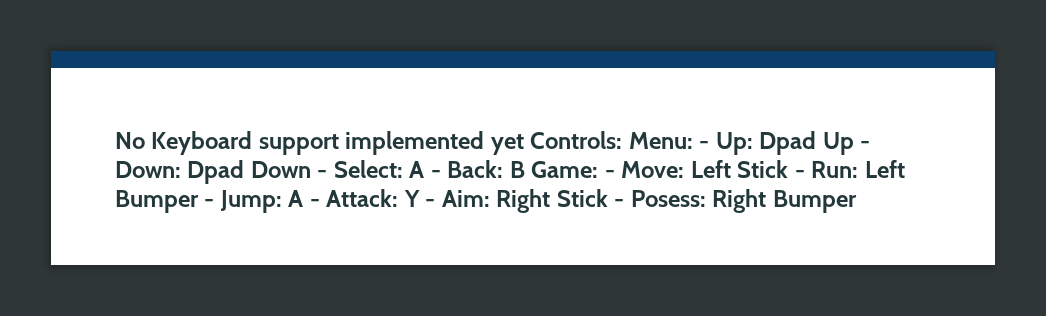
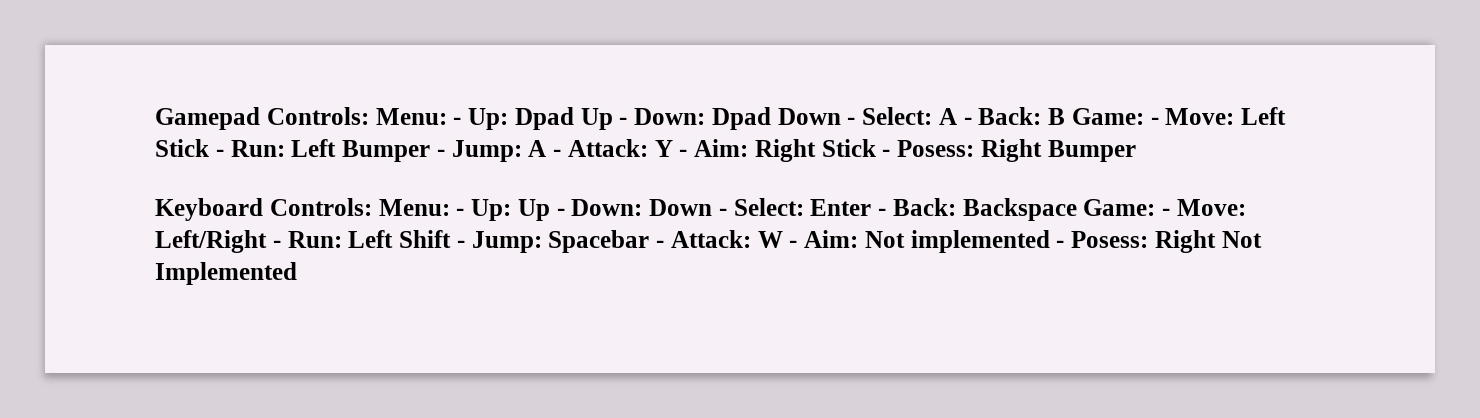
- No Keyboard support implemented yet Controls: Menu: - Up: Dpad Up - Down: Dpad Down - Select: A - Back: B Game: - Move: Left Stick - Run: Left Bumper - Jump: A - Attack: Y - Aim: Right Stick - Posess: Right Bumper
+ Gamepad Controls: Menu: - Up: Dpad Up - Down: Dpad Down - Select: A - Back: B Game: - Move: Left Stick - Run: Left Bumper - Jump: A - Attack: Y - Aim: Right Stick - Posess: Right Bumper
+ Keyboard Controls: Menu: - Up: Up - Down: Down - Select: Enter - Back: Backspace Game: - Move: Left/Right - Run: Left Shift - Jump: Spacebar - Attack: W - Aim: Not implemented - Posess: Right Not Implemented

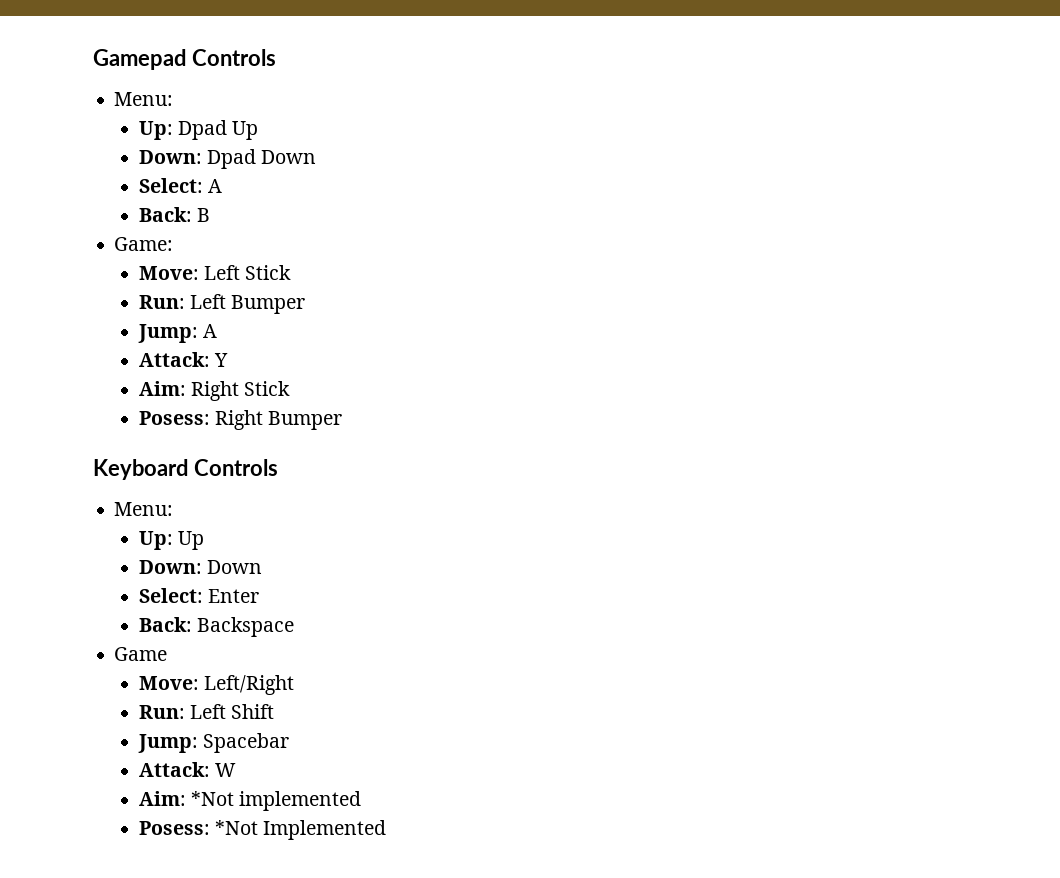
- Gamepad Controls: Menu: - Up: Dpad Up - Down: Dpad Down - Select: A - Back: B Game: - Move: Left Stick - Run: Left Bumper - Jump: A - Attack: Y - Aim: Right Stick - Posess: Right Bumper
+ Gamepad Controls
+ Menu:
+ Up: Dpad Up
+ Down: Dpad Down
+ Select: A
+ Back: B
+ Game:
+ Move: Left Stick
+ Run: Left Bumper
+ Jump: A
+ Attack: Y
+ Aim: Right Stick
+ Posess: Right Bumper
- Keyboard Controls: Menu: - Up: Up - Down: Down - Select: Enter - Back: Backspace Game: - Move: Left/Right - Run: Left Shift - Jump: Spacebar - Attack: W - Aim: Not implemented - Posess: Right Not Implemented
+ Keyboard Controls
+ Menu:
+ Up: Up
+ Down: Down
+ Select: Enter
+ Back: Backspace
+ Game
+ Move: Left/Right
+ Run: Left Shift
+ Jump: Spacebar
+ Attack: W
+ Aim: *Not implemented
+ Posess: *Not Implemented

